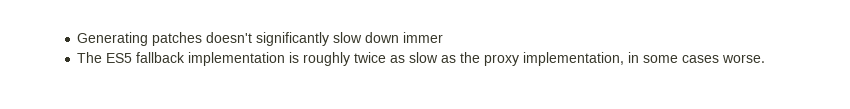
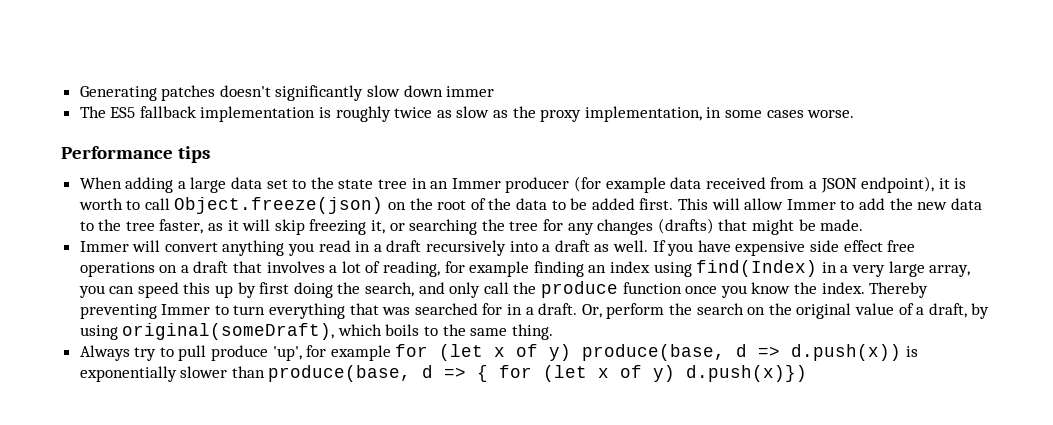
+ Performance tips
+ When adding a large data set to the state tree in an Immer producer (for example data received from a JSON endpoint), it is worth to call Object.freeze(json) on the root of the data to be added first. This will allow Immer to add the new data to the tree faster, as it will skip freezing it, or searching the tree for any changes (drafts) that might be made.
+ Immer will convert anything you read in a draft recursively into a draft as well. If you have expensive side effect free operations on a draft that involves a lot of reading, for example finding an index using find(Index) in a very large array, you can speed this up by first doing the search, and only call the produce function once you know the index. Thereby preventing Immer to turn everything that was searched for in a draft. Or, perform the search on the original value of a draft, by using original(someDraft), which boils to the same thing.
+ Always try to pull produce 'up', for example for (let x of y) produce(base, d => d.push(x)) is exponentially slower than produce(base, d => { for (let x of y) d.push(x)})

